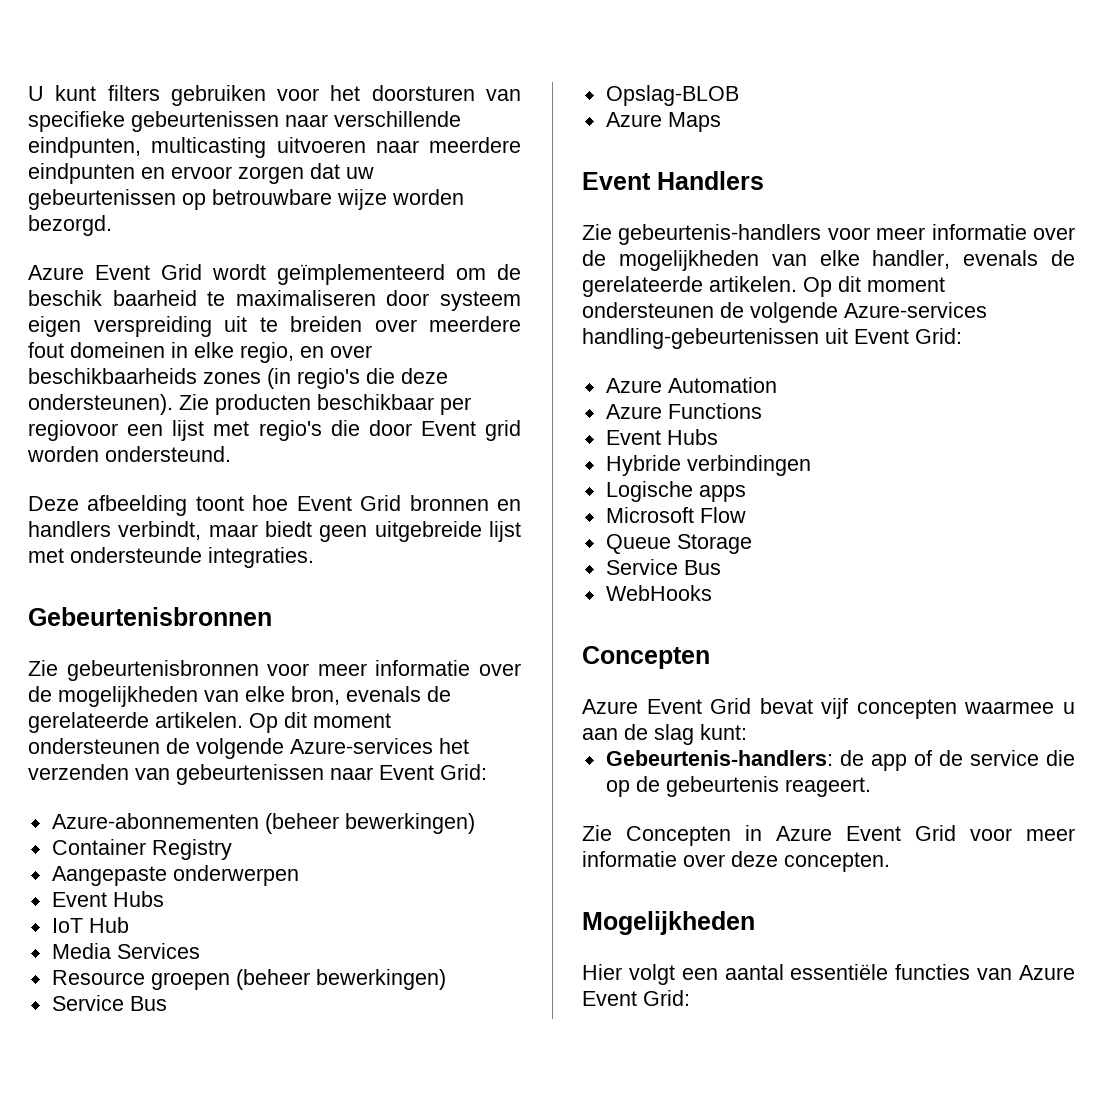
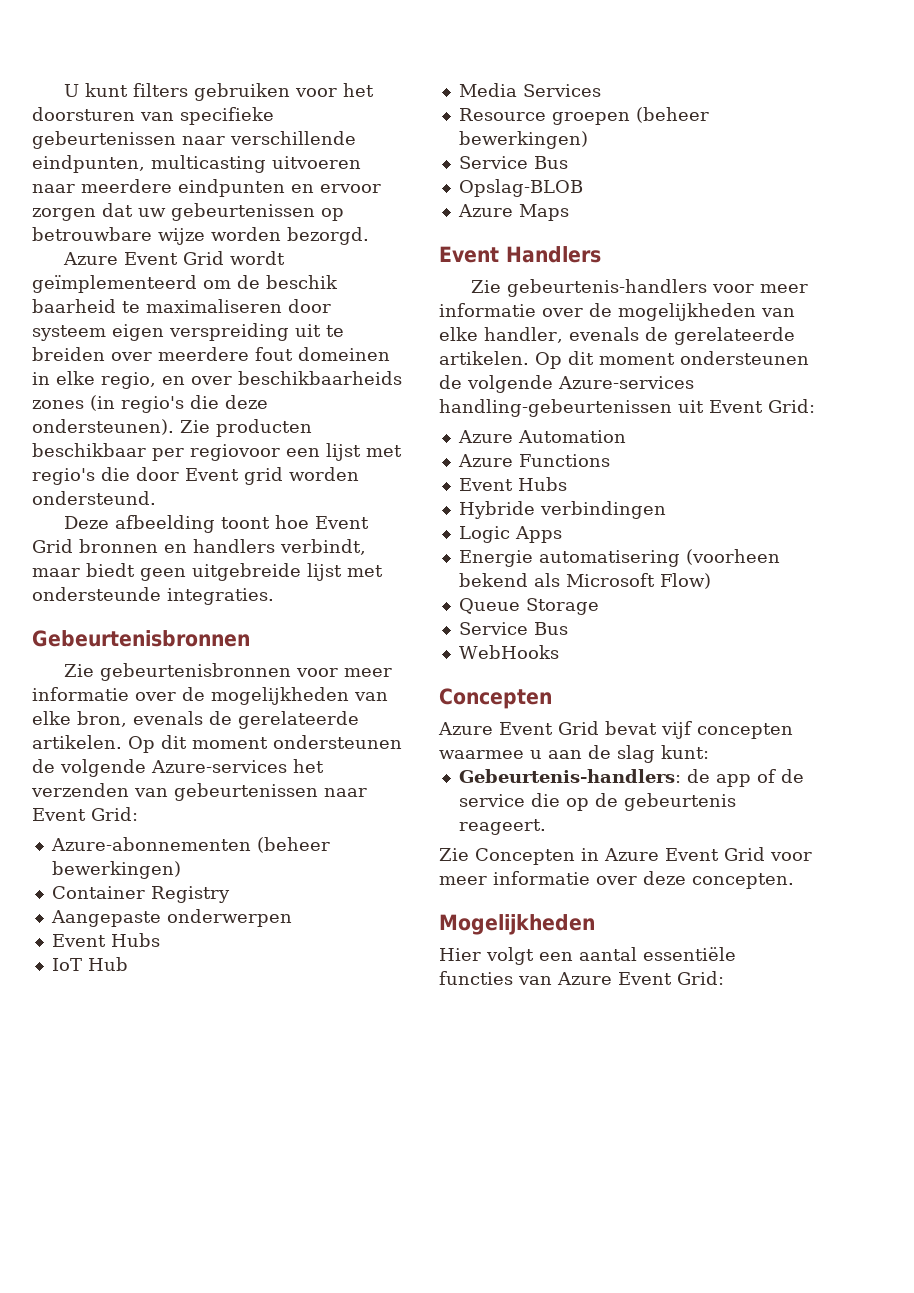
- Logische apps
- Microsoft Flow
+ Logic Apps
+ Energie automatisering (voorheen bekend als Microsoft Flow)

